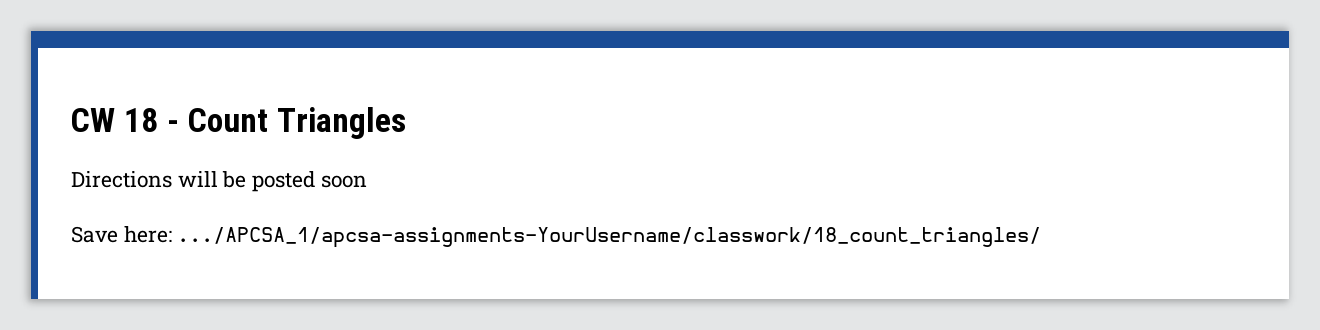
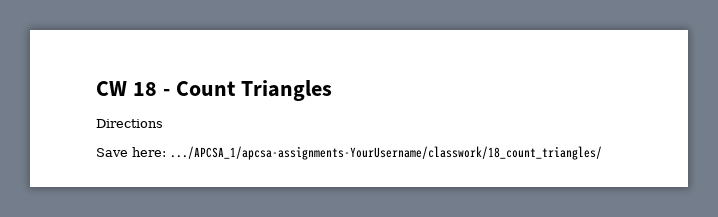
- Directions will be posted soon
+ Directions

